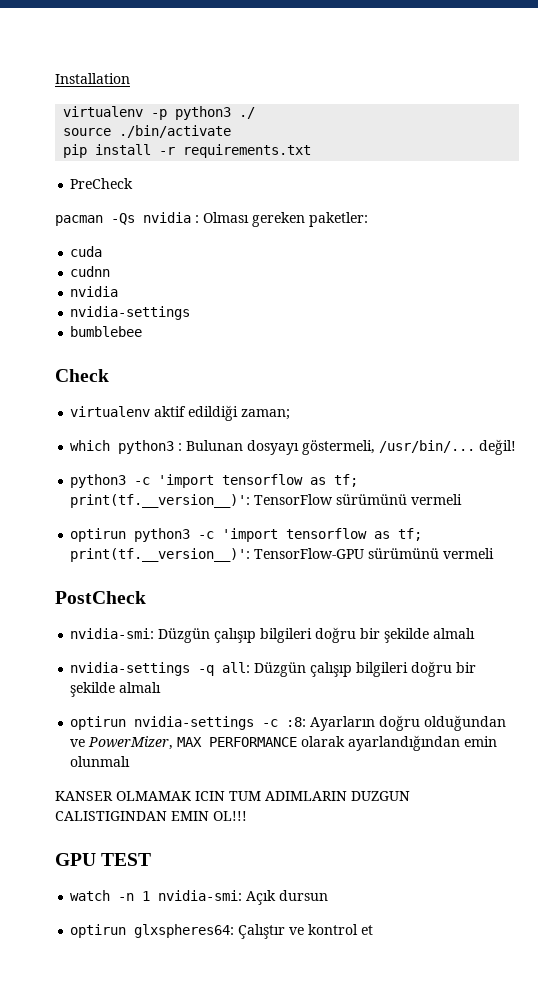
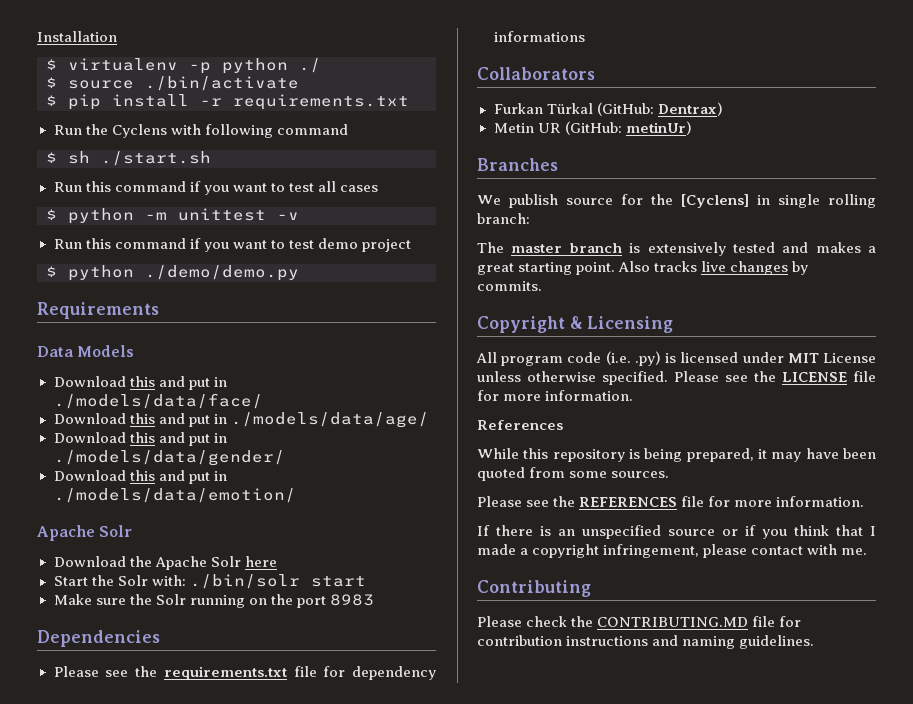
- virtualenv -p python3 ./
+ $ virtualenv -p python ./
- source ./bin/activate
+ $ source ./bin/activate
- pip install -r requirements.txt
+ $ pip install -r requirements.txt
- PreCheck
- pacman -Qs nvidia : Olması gereken paketler:
- cuda
- cudnn
- nvidia
- nvidia-settings
- bumblebee
- Check
- virtualenv aktif edildiği zaman;
- which python3 : Bulunan dosyayı göstermeli, /usr/bin/... değil!
- python3 -c 'import tensorflow as tf; print(tf.__version__)': TensorFlow sürümünü vermeli
- optirun python3 -c 'import tensorflow as tf; print(tf.__version__)': TensorFlow-GPU sürümünü vermeli
- PostCheck
- nvidia-smi: Düzgün çalışıp bilgileri doğru bir şekilde almalı
- nvidia-settings -q all: Düzgün çalışıp bilgileri doğru bir şekilde almalı
- optirun nvidia-settings -c :8: Ayarların doğru olduğundan ve PowerMizer, MAX PERFORMANCE olarak ayarlandığından emin olunmalı
- KANSER OLMAMAK ICIN TUM ADIMLARIN DUZGUN CALISTIGINDAN EMIN OL!!!
- GPU TEST
- watch -n 1 nvidia-smi: Açık dursun
- optirun glxspheres64: Çalıştır ve kontrol et
+ Run the Cyclens with following command
+ $ sh ./start.sh
+ Run this command if you want to test all cases
+ $ python -m unittest -v
+ Run this command if you want to test demo project
+ $ python ./demo/demo.py
+ Requirements
+ Data Models
+ Download this and put in ./models/data/face/
+ Download this and put in ./models/data/age/
+ Download this and put in ./models/data/gender/
+ Download this and put in ./models/data/emotion/
+ Apache Solr
+ Download the Apache Solr here
+ Start the Solr with: ./bin/solr start
+ Make sure the Solr running on the port 8983
+ Dependencies
+ Please see the requirements.txt file for dependency informations
+ Collaborators
+ Furkan Türkal (GitHub: Dentrax)
+ Metin UR (GitHub: metinUr)
+ Branches
+ We publish source for the [Cyclens] in single rolling branch:
+ The master branch is extensively tested and makes a great starting point. Also tracks live changes by commits.
+ Copyright & Licensing
+ All program code (i.e. .py) is licensed under MIT License unless otherwise specified. Please see the LICENSE file for more information.
+ References
+ While this repository is being prepared, it may have been quoted from some sources.
+ Please see the REFERENCES file for more information.
+ If there is an unspecified source or if you think that I made a copyright infringement, please contact with me.
+ Contributing
+ Please check the CONTRIBUTING.MD file for contribution instructions and naming guidelines.

